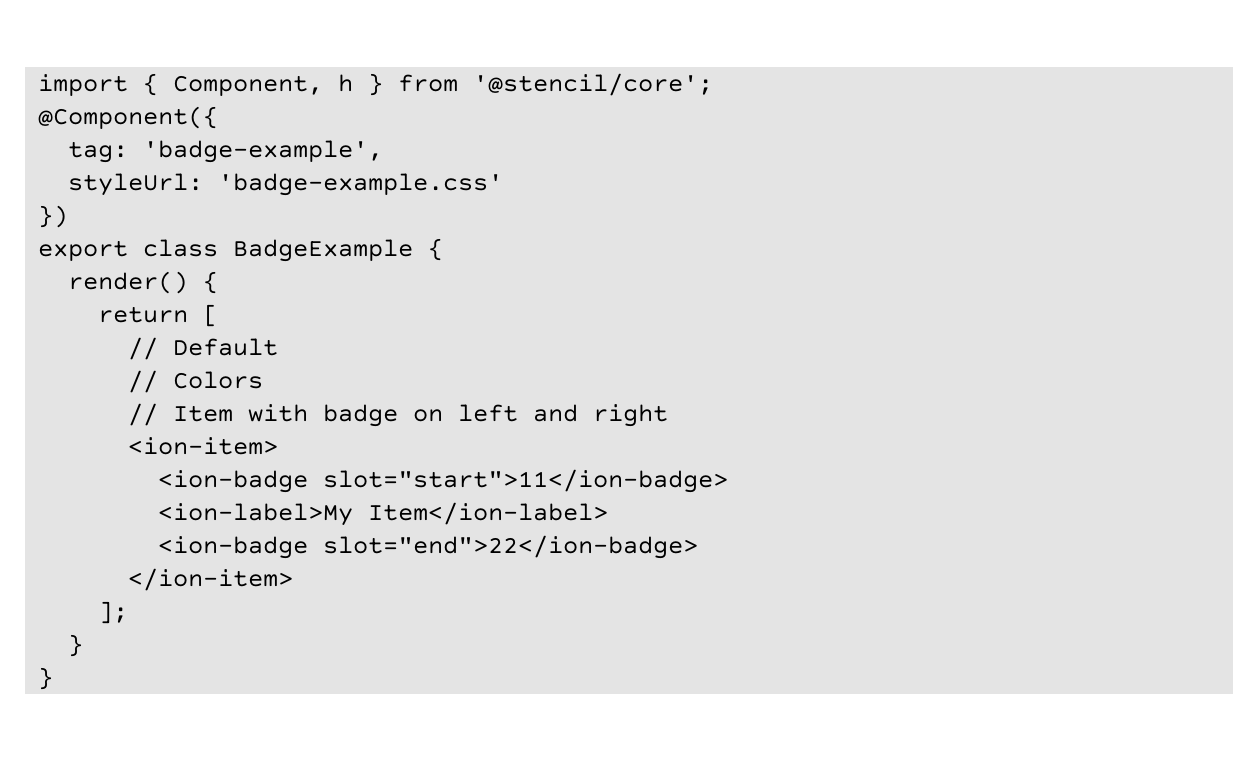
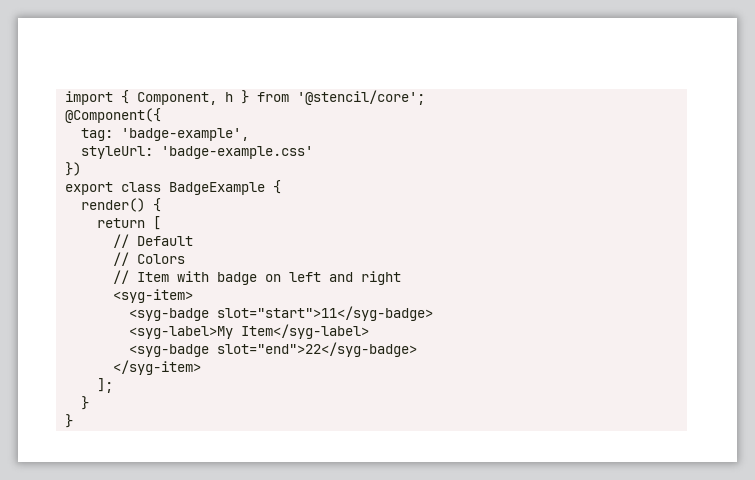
- <ion-item>
- <ion-badge slot="start">11</ion-badge>
- <ion-label>My Item</ion-label>
- <ion-badge slot="end">22</ion-badge>
- </ion-item>
+ <syg-item>
+ <syg-badge slot="start">11</syg-badge>
+ <syg-label>My Item</syg-label>
+ <syg-badge slot="end">22</syg-badge>
+ </syg-item>

